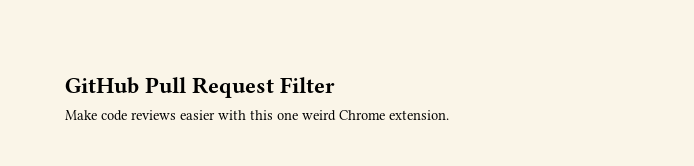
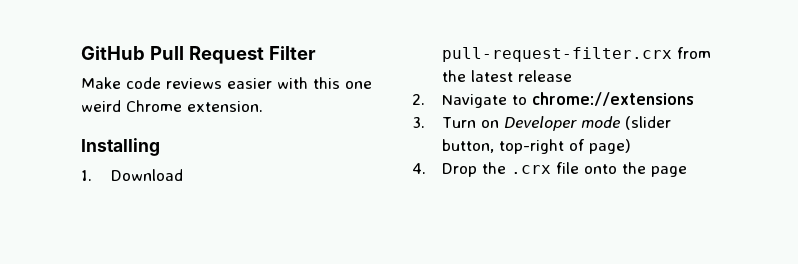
+ Installing
+ 1. Download pull-request-filter.crx from the latest release
+ 2. Navigate to chrome://extensions
+ 3. Turn on Developer mode (slider button, top-right of page)
+ 4. Drop the .crx file onto the page

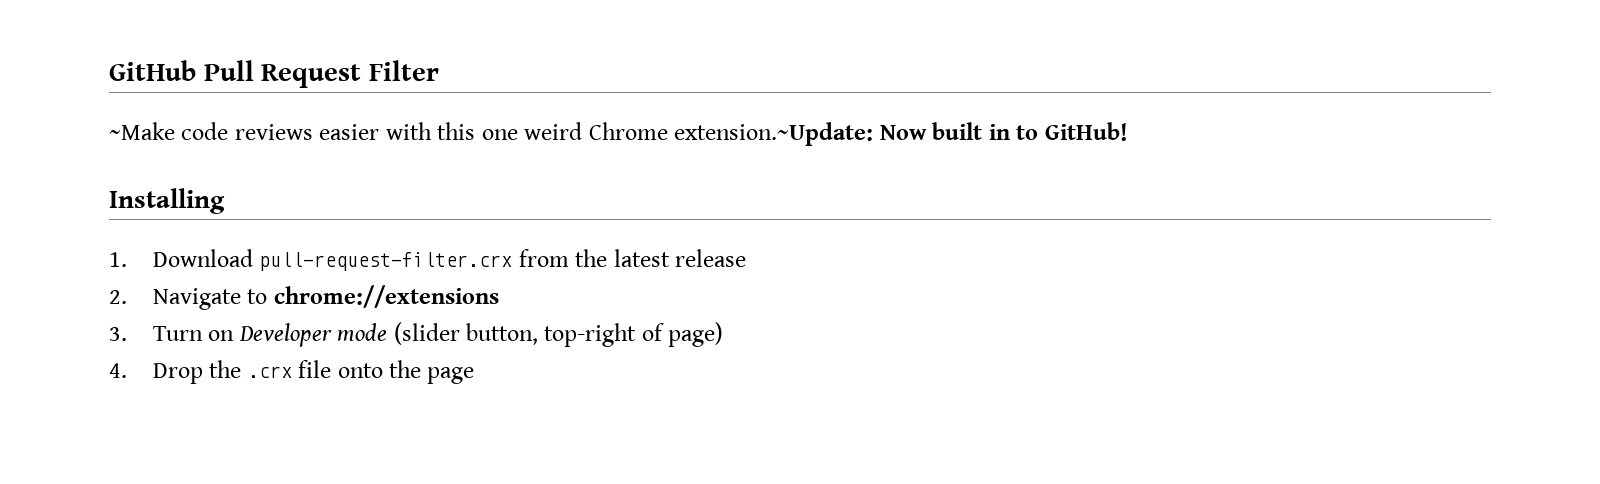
- Make code reviews easier with this one weird Chrome extension.
+ ~Make code reviews easier with this one weird Chrome extension.~Update: Now built in to GitHub!

